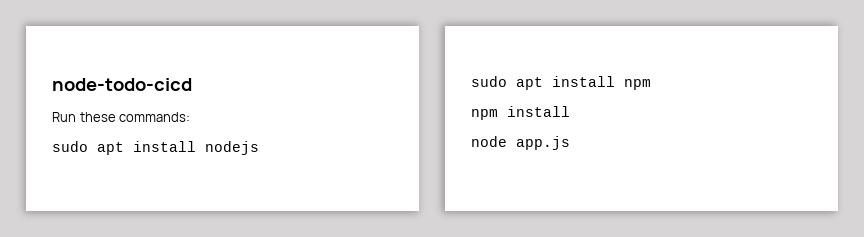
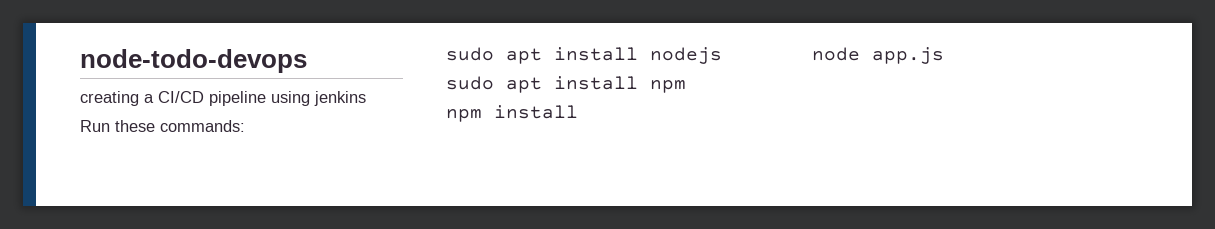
- node-todo-cicd
+ node-todo-devops
+ creating a CI/CD pipeline using jenkins

